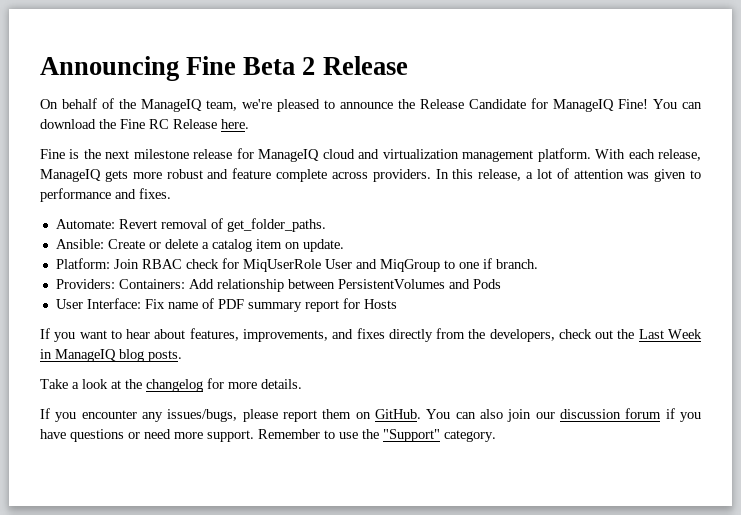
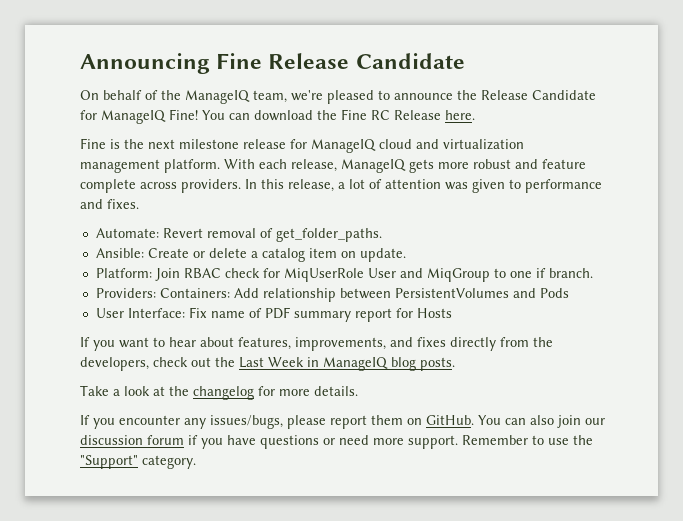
- Announcing Fine Beta 2 Release
+ Announcing Fine Release Candidate

